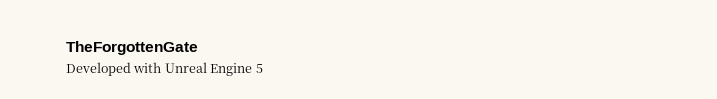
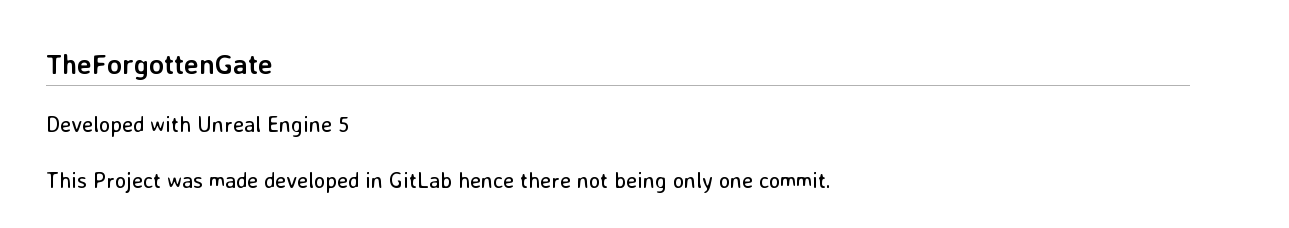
+ This Project was made developed in GitLab hence there not being only one commit.

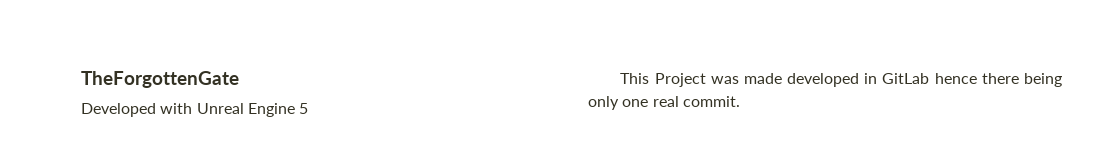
- This Project was made developed in GitLab hence there not being only one commit.
+ This Project was made developed in GitLab hence there being only one real commit.

